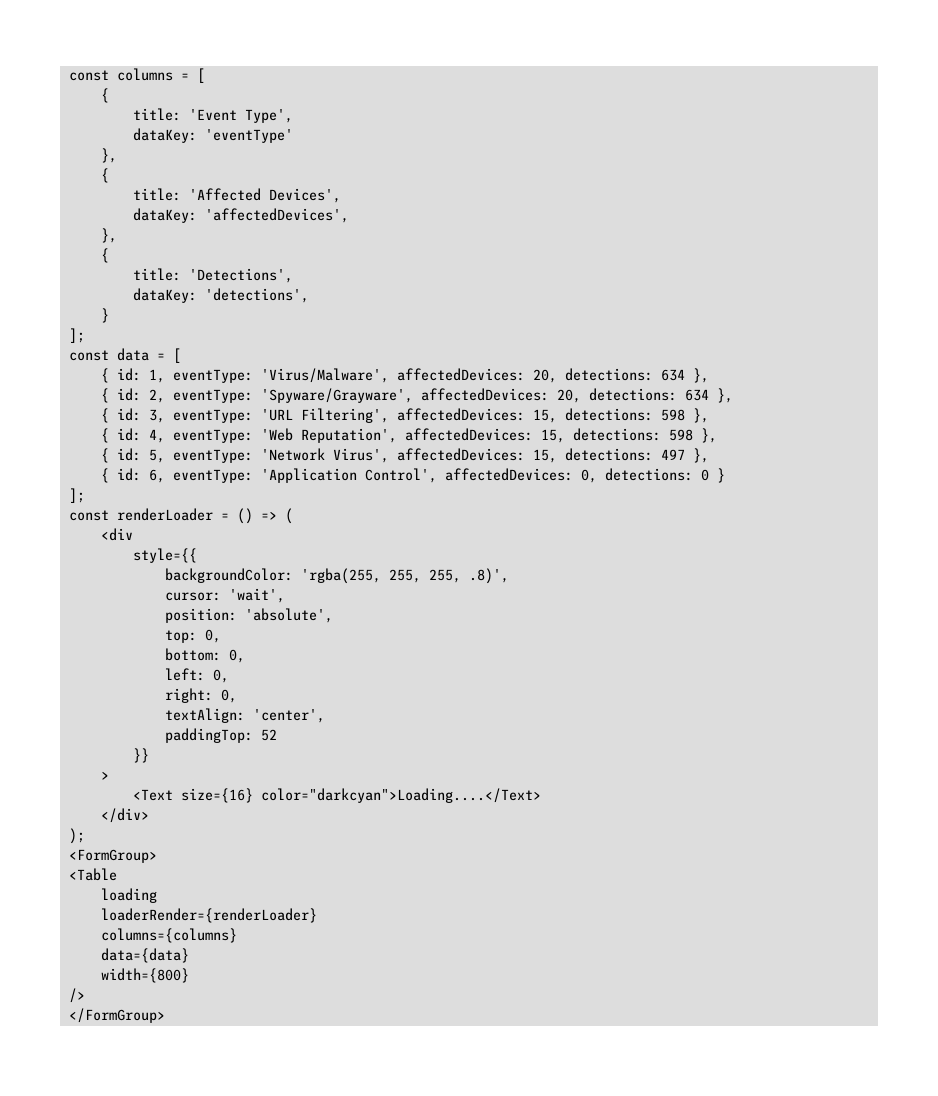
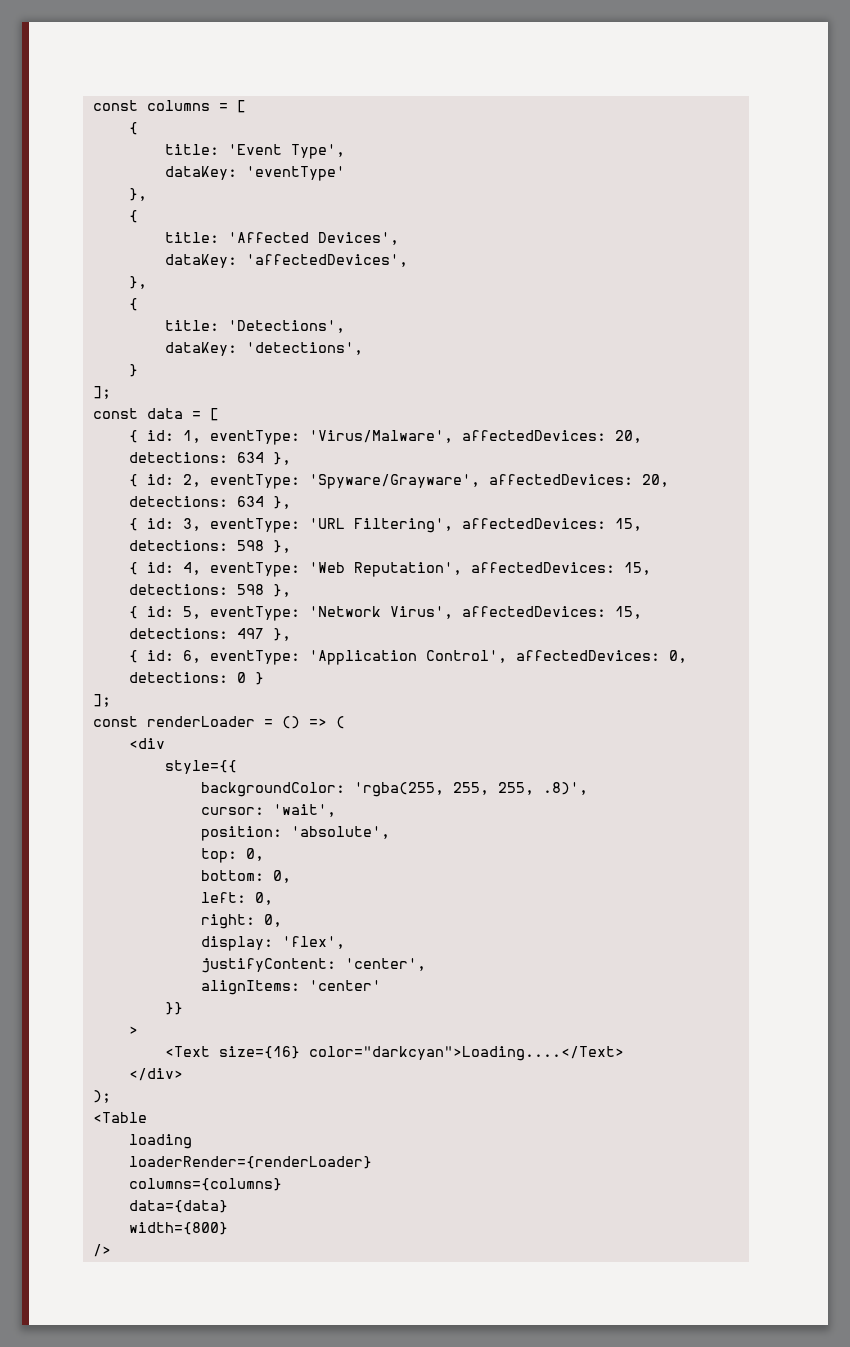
- textAlign: 'center',
+ display: 'flex',
+ justifyContent: 'center',
- paddingTop: 52
+ alignItems: 'center'
- <FormGroup>
- </FormGroup>

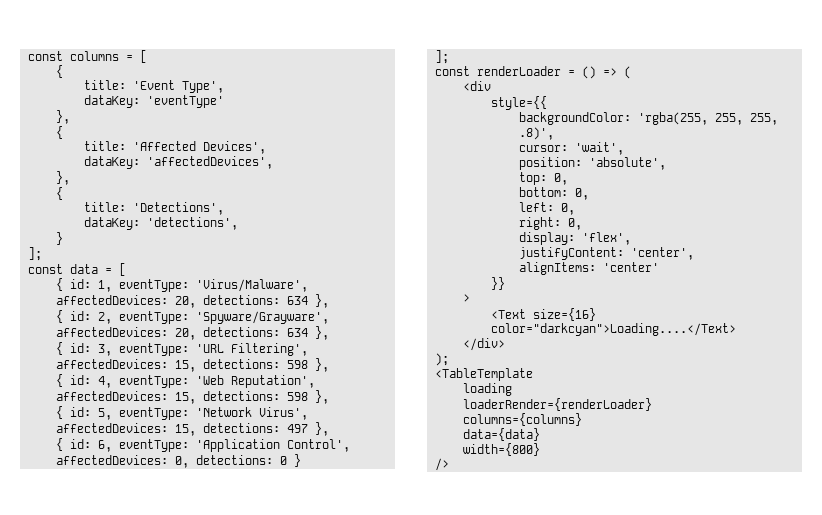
- <Table
+ <TableTemplate

